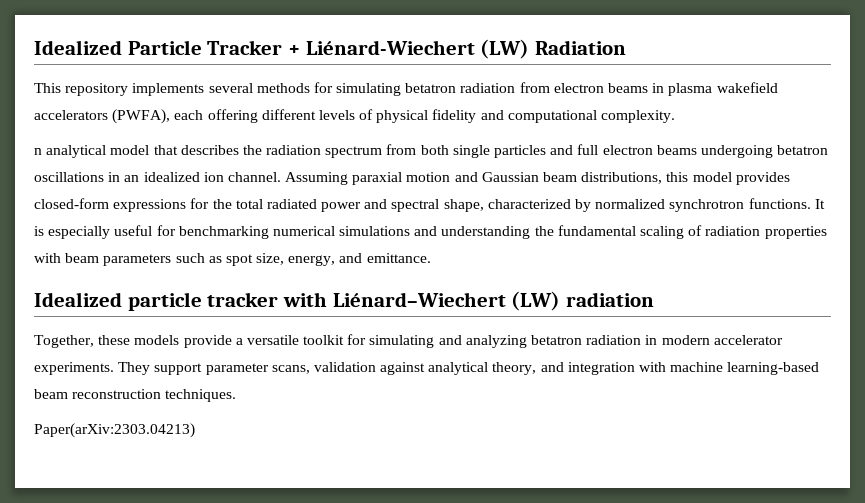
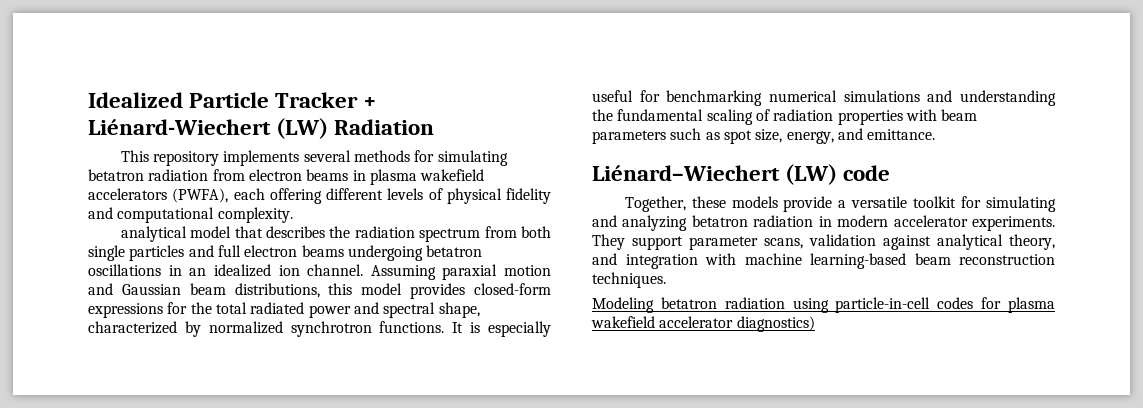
- n analytical model that describes the radiation spectrum from both single particles and full electron beams undergoing betatron oscillations in an idealized ion channel.
+ analytical model that describes the radiation spectrum from both single particles and full electron beams undergoing betatron oscillations in an idealized ion channel.
- Idealized particle tracker with Liénard–Wiechert (LW) radiation
+ Liénard–Wiechert (LW) code
- Paper(arXiv:2303.04213)
+ Modeling betatron radiation using particle-in-cell codes for plasma wakefield accelerator diagnostics)

